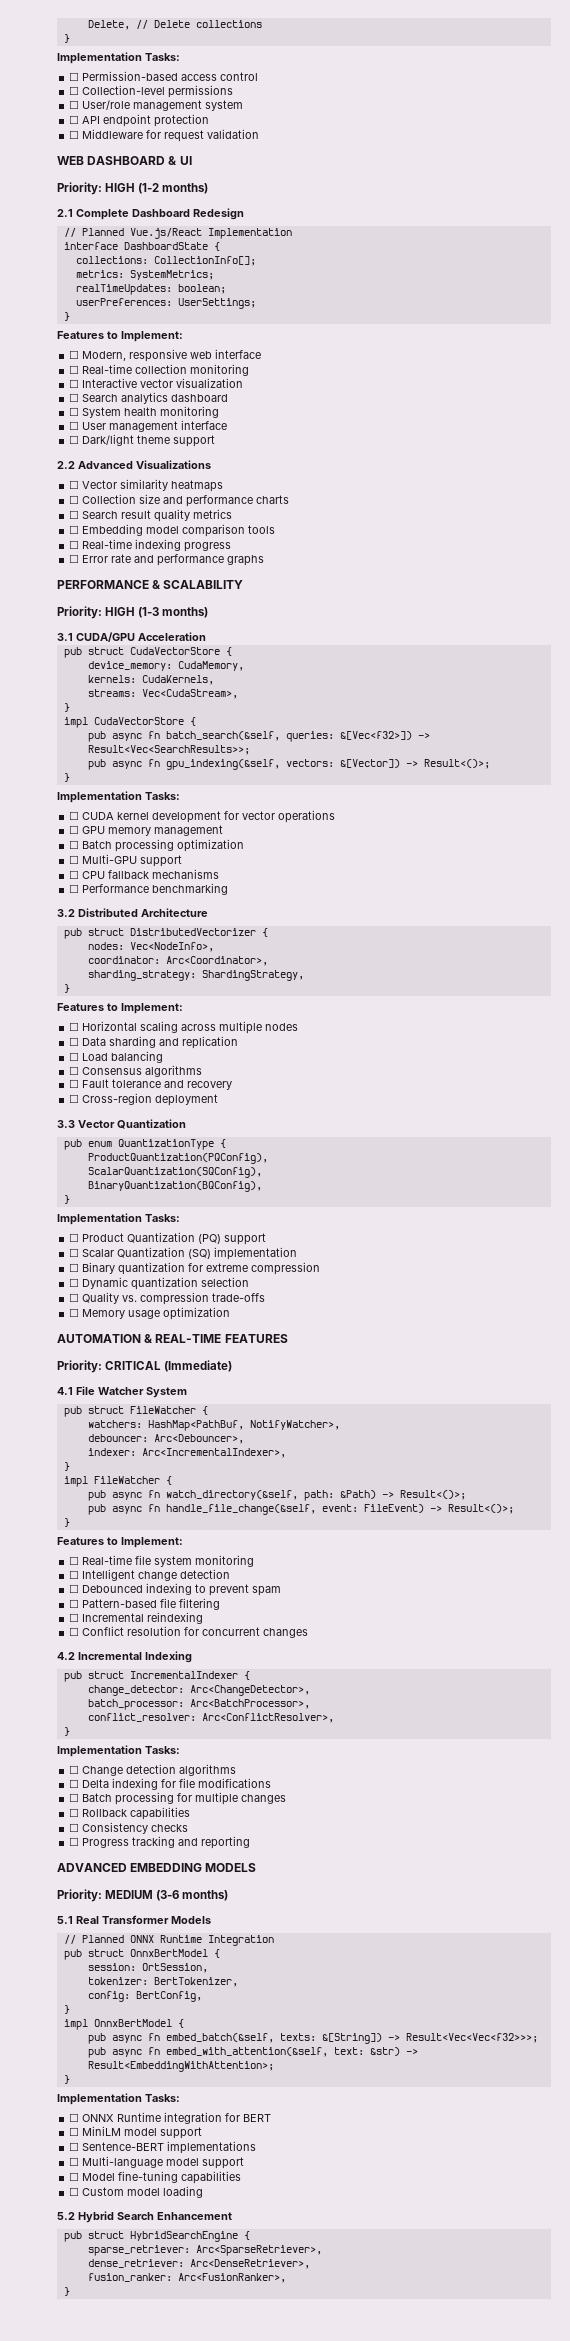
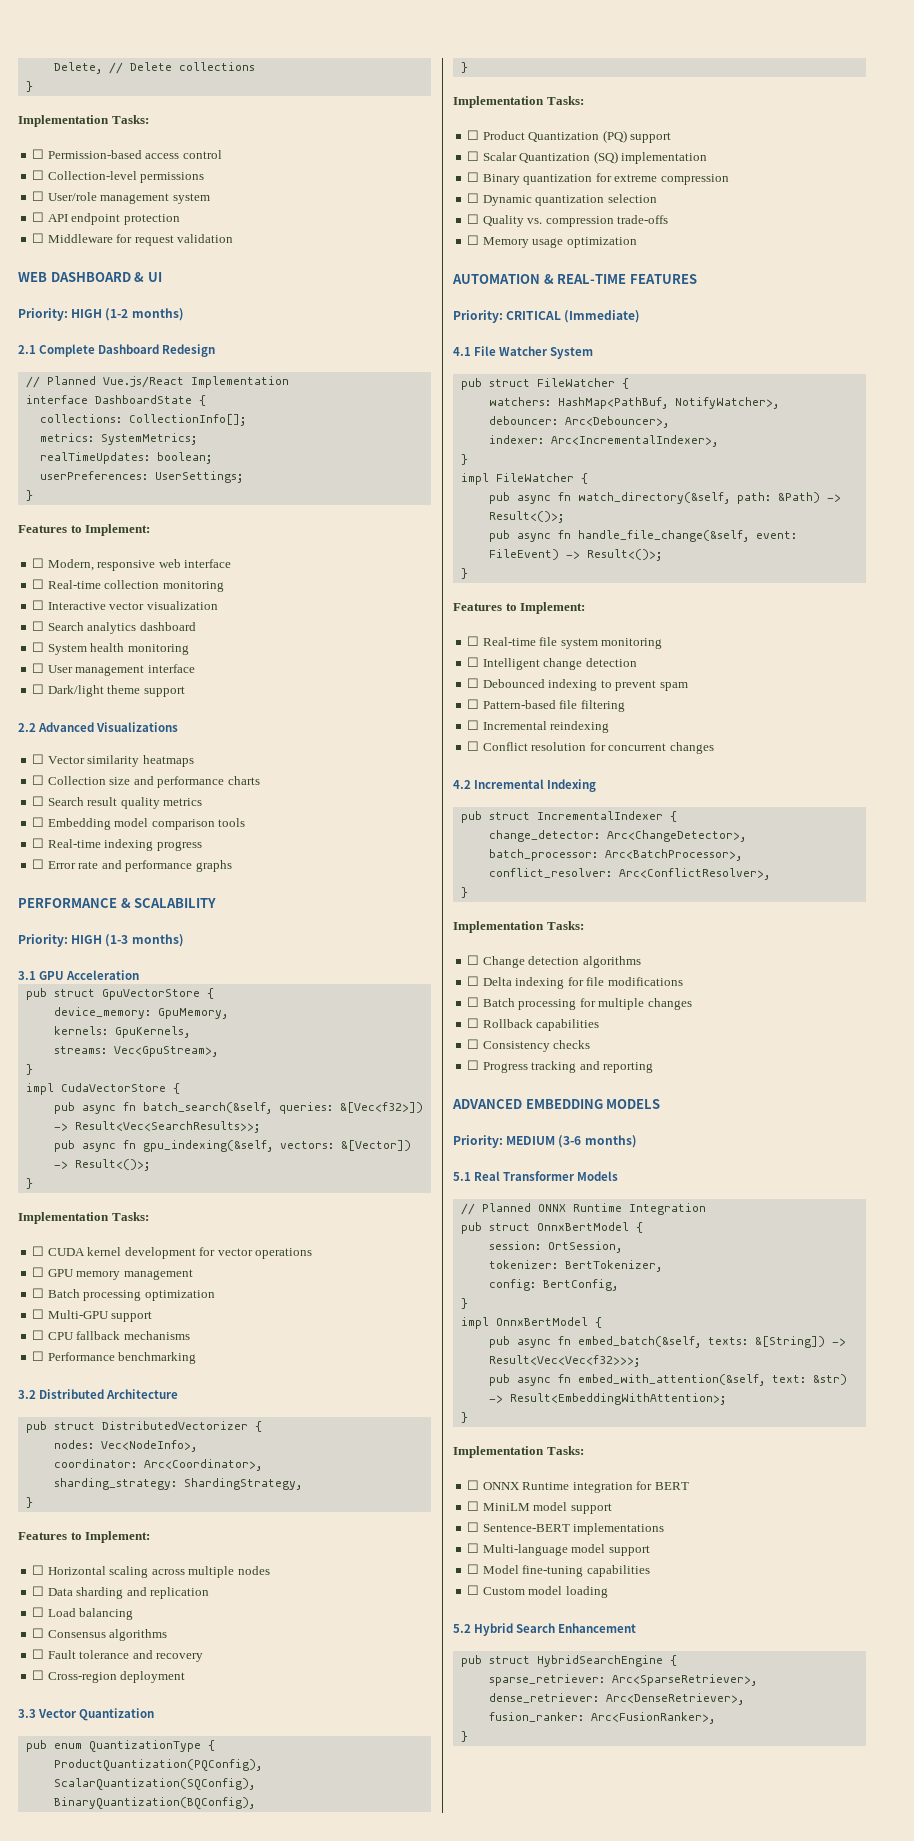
- 3.1 CUDA/GPU Acceleration
+ 3.1 GPU Acceleration
- pub struct CudaVectorStore {
+ pub struct GpuVectorStore {
- device_memory: CudaMemory,
+ device_memory: GpuMemory,
- kernels: CudaKernels,
+ kernels: GpuKernels,
- streams: Vec<CudaStream>,
+ streams: Vec<GpuStream>,

